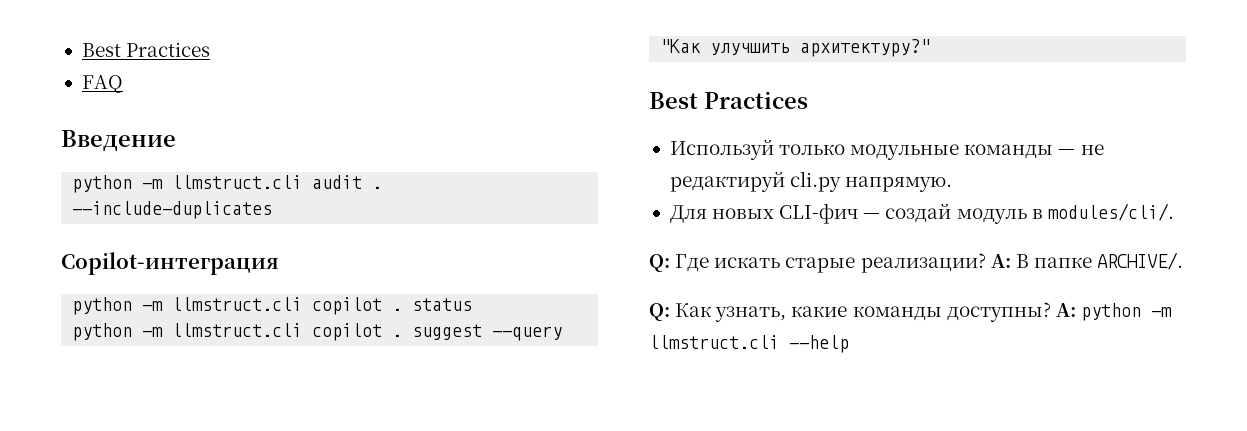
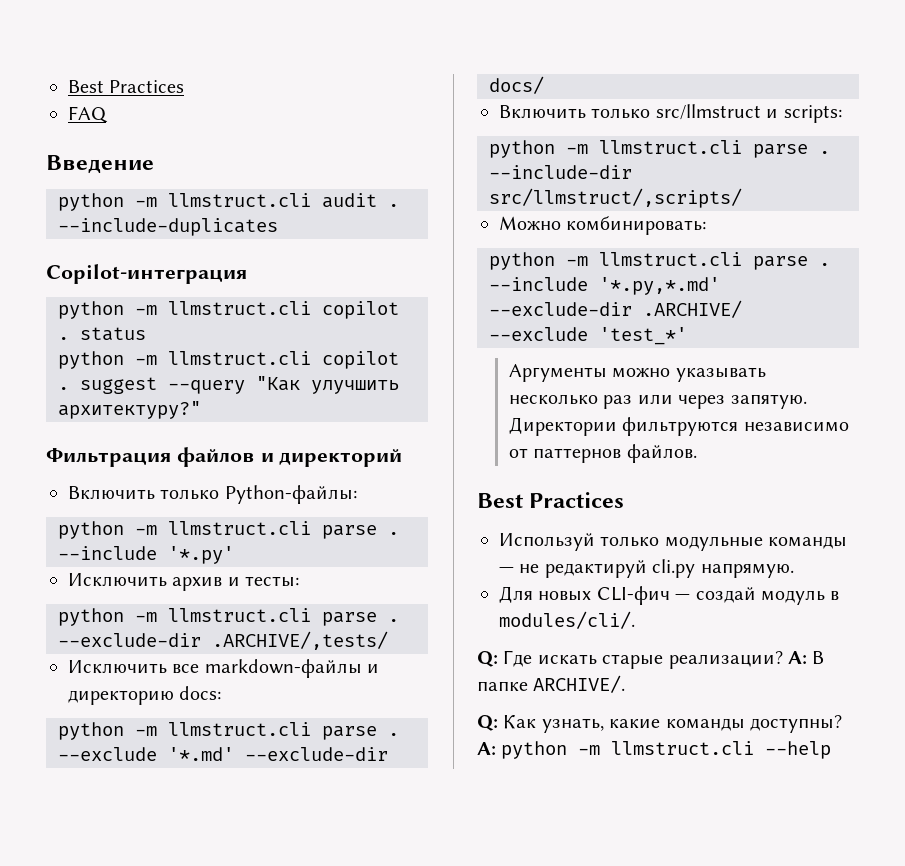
+ Фильтрация файлов и директорий
+ Включить только Python-файлы:
+ python -m llmstruct.cli parse . --include '*.py'
+ Исключить архив и тесты:
+ python -m llmstruct.cli parse . --exclude-dir .ARCHIVE/,tests/
+ Исключить все markdown-файлы и директорию docs:
+ python -m llmstruct.cli parse . --exclude '*.md' --exclude-dir docs/
+ Включить только src/llmstruct и scripts:
+ python -m llmstruct.cli parse . --include-dir src/llmstruct/,scripts/
+ Можно комбинировать:
+ python -m llmstruct.cli parse . --include '*.py,*.md' --exclude-dir .ARCHIVE/ --exclude 'test_*'
+ Аргументы можно указывать несколько раз или через запятую. Директории фильтруются независимо от паттернов файлов.

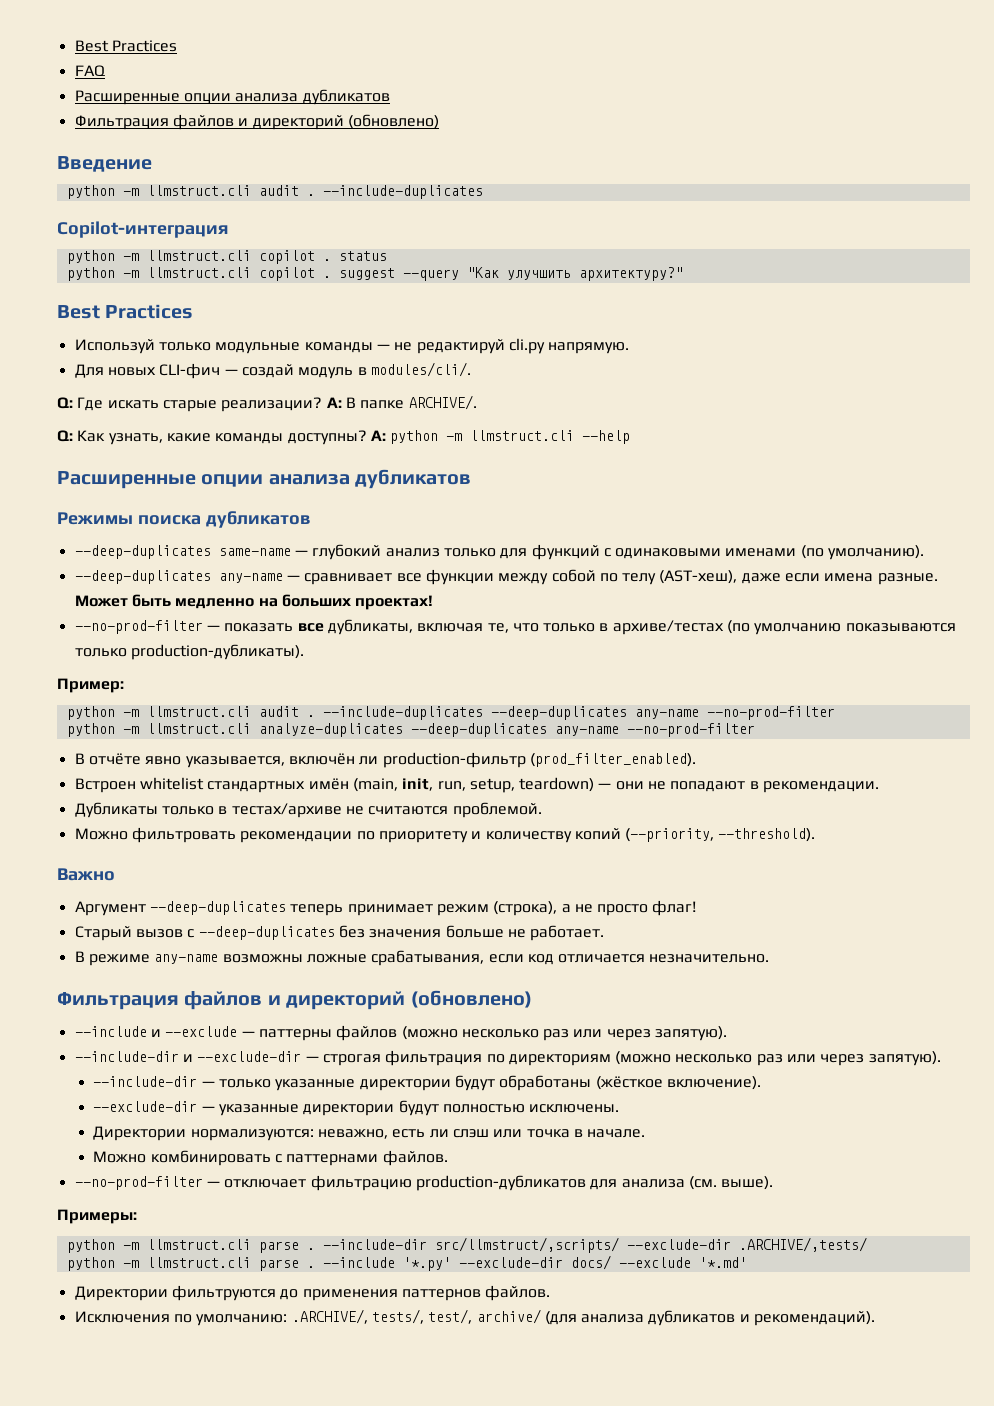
  FAQ
+ Расширенные опции анализа дубликатов
+ Фильтрация файлов и директорий (обновлено)
- Фильтрация файлов и директорий
- Включить только Python-файлы:
- python -m llmstruct.cli parse . --include '*.py'
- Исключить архив и тесты:
- python -m llmstruct.cli parse . --exclude-dir .ARCHIVE/,tests/
- Исключить все markdown-файлы и директорию docs:
- python -m llmstruct.cli parse . --exclude '*.md' --exclude-dir docs/
- Включить только src/llmstruct и scripts:
- python -m llmstruct.cli parse . --include-dir src/llmstruct/,scripts/
- Можно комбинировать:
- python -m llmstruct.cli parse . --include '*.py,*.md' --exclude-dir .ARCHIVE/ --exclude 'test_*'
- Аргументы можно указывать несколько раз или через запятую. Директории фильтруются независимо от паттернов файлов.
  A: python -m llmstruct.cli --help
+ Расширенные опции анализа дубликатов
+ Режимы поиска дубликатов
+ --deep-duplicates same-name — глубокий анализ только для функций с одинаковыми именами (по умолчанию).
+ --deep-duplicates any-name — сравнивает все функции между собой по телу (AST-хеш), даже если имена разные. Может быть медленно на больших проектах!
+ --no-prod-filter — показать все дубликаты, включая те, что только в архиве/тестах (по умолчанию показываются только production-дубликаты).
+ Пример:
+ python -m llmstruct.cli audit . --include-duplicates --deep-duplicates any-name --no-prod-filter
+ python -m llmstruct.cli analyze-duplicates --deep-duplicates any-name --no-prod-filter
+ В отчёте явно указывается, включён ли production-фильтр (prod_filter_enabled).
+ Встроен whitelist стандартных имён (main, init, run, setup, teardown) — они не попадают в рекомендации.
+ Дубликаты только в тестах/архиве не считаются проблемой.
+ Можно фильтровать рекомендации по приоритету и количеству копий (--priority, --threshold).
+ Важно
+ Аргумент --deep-duplicates теперь принимает режим (строка), а не просто флаг!
+ Старый вызов с --deep-duplicates без значения больше не работает.
+ В режиме any-name возможны ложные срабатывания, если код отличается незначительно.
+ Фильтрация файлов и директорий (обновлено)
+ --include и --exclude — паттерны файлов (можно несколько раз или через запятую).
+ --include-dir и --exclude-dir — строгая фильтрация по директориям (можно несколько раз или через запятую).
+ --include-dir — только указанные директории будут обработаны (жёсткое включение).
+ --exclude-dir — указанные директории будут полностью исключены.
+ Директории нормализуются: неважно, есть ли слэш или точка в начале.
+ Можно комбинировать с паттернами файлов.
+ --no-prod-filter — отключает фильтрацию production-дубликатов для анализа (см. выше).
+ Примеры:
+ python -m llmstruct.cli parse . --include-dir src/llmstruct/,scripts/ --exclude-dir .ARCHIVE/,tests/
+ python -m llmstruct.cli parse . --include '*.py' --exclude-dir docs/ --exclude '*.md'
+ Директории фильтруются до применения паттернов файлов.
+ Исключения по умолчанию: .ARCHIVE/, tests/, test/, archive/ (для анализа дубликатов и рекомендаций).

